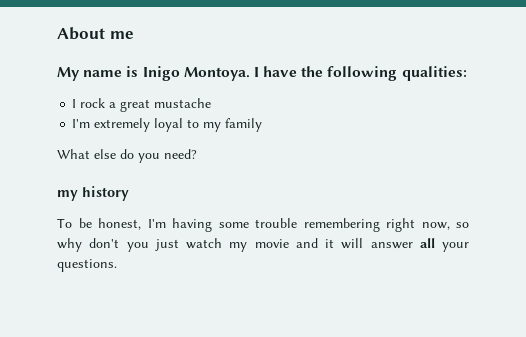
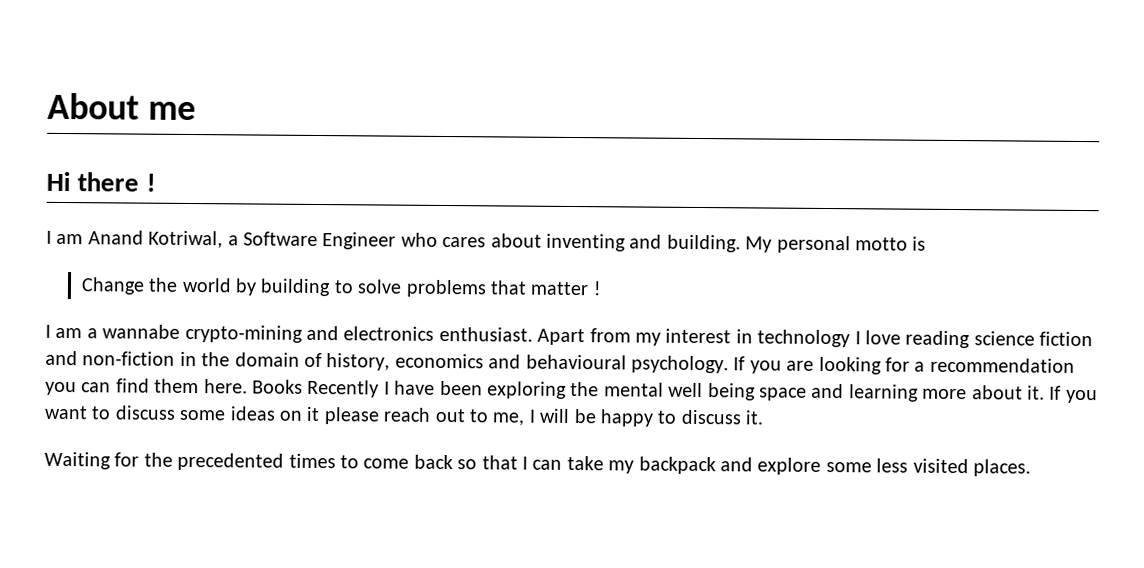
- My name is Inigo Montoya. I have the following qualities:
- I rock a great mustache
- I'm extremely loyal to my family
- What else do you need?
- my history
- To be honest, I'm having some trouble remembering right now, so why don't you just watch my movie and it will answer all your questions.
+ Hi there !
+ I am Anand Kotriwal, a Software Engineer who cares about inventing and building. My personal motto is
+ Change the world by building to solve problems that matter !
+ I am a wannabe crypto-mining and electronics enthusiast. Apart from my interest in technology I love reading science fiction and non-fiction in the domain of history, economics and behavioural psychology. If you are looking for a recommendation you can find them here. Books Recently I have been exploring the mental well being space and learning more about it. If you want to discuss some ideas on it please reach out to me, I will be happy to discuss it.
+ Waiting for the precedented times to come back so that I can take my backpack and explore some less visited places.

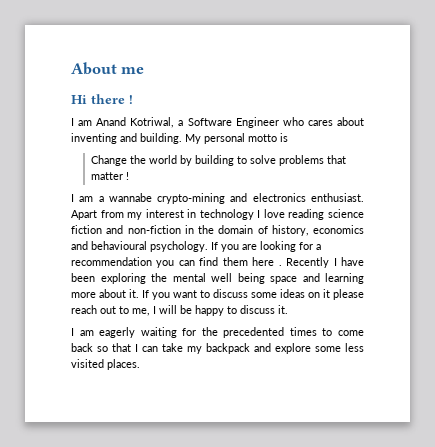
- If you are looking for a recommendation you can find them here. Books Recently I have been exploring the mental well being space and learning more about it.
+ If you are looking for a recommendation you can find them here . Recently I have been exploring the mental well being space and learning more about it.
- Waiting for the precedented times to come back so that I can take my backpack and explore some less visited places.
+ I am eagerly waiting for the precedented times to come back so that I can take my backpack and explore some less visited places.

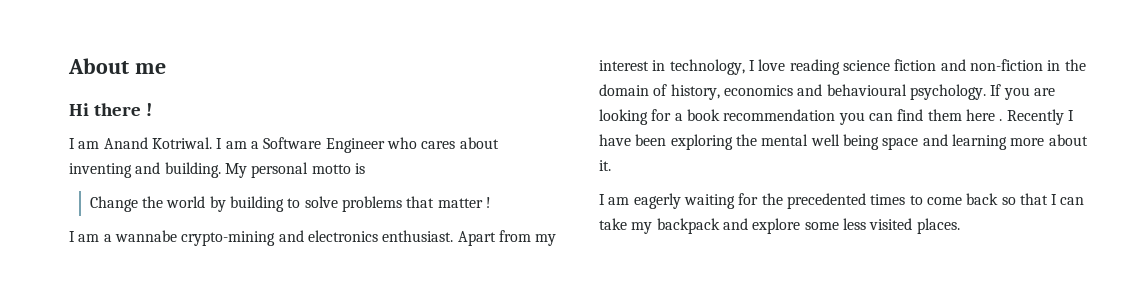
- I am Anand Kotriwal, a Software Engineer who cares about inventing and building.
+ I am Anand Kotriwal. I am a Software Engineer who cares about inventing and building.
- Apart from my interest in technology I love reading science fiction and non-fiction in the domain of history, economics and behavioural psychology.
+ Apart from my interest in technology, I love reading science fiction and non-fiction in the domain of history, economics and behavioural psychology.
- If you are looking for a recommendation you can find them here .
+ If you are looking for a book recommendation you can find them here .
- If you want to discuss some ideas on it please reach out to me, I will be happy to discuss it.

